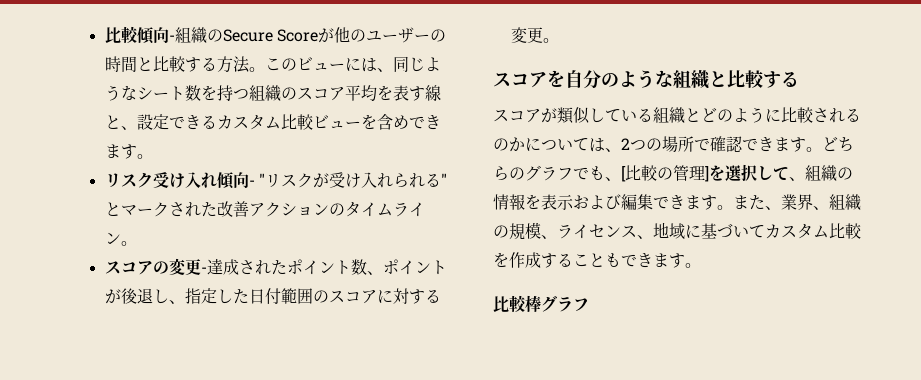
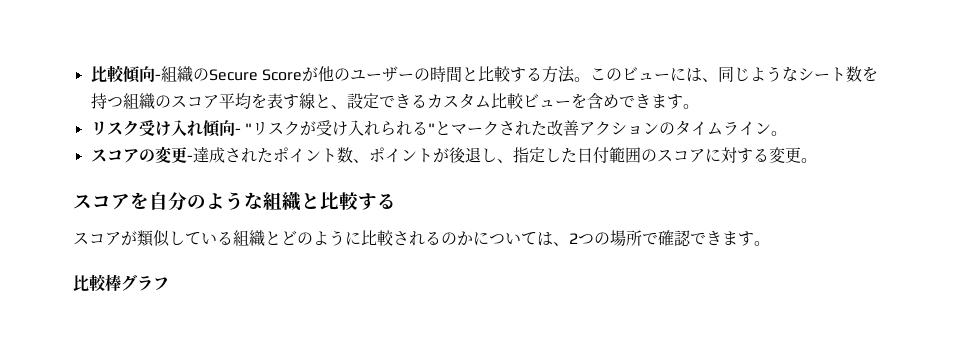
- どちらのグラフでも、[比較の管理]を選択して、組織の情報を表示および編集できます。また、業界、組織の規模、ライセンス、地域に基づいてカスタム比較を作成することもできます。

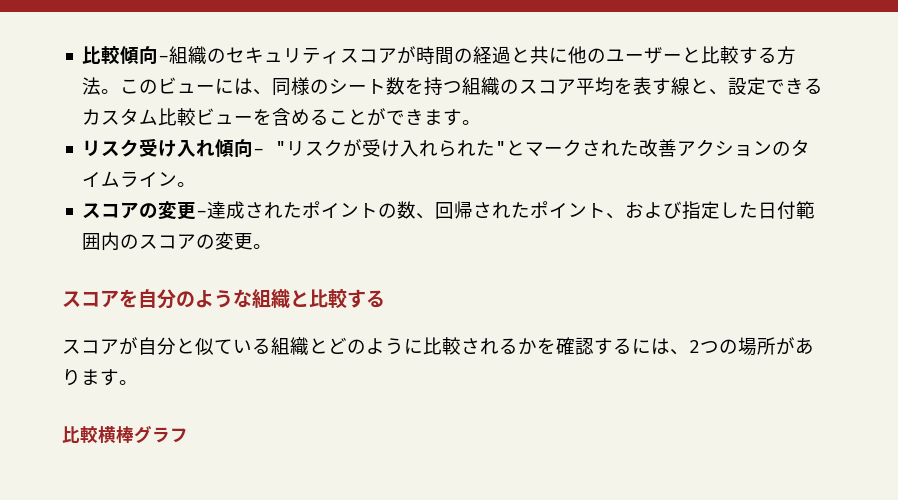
- 比較傾向-組織のSecure Scoreが他のユーザーの時間と比較する方法。
+ 比較傾向-組織のセキュリティスコアが時間の経過と共に他のユーザーと比較する方法。
- このビューには、同じようなシート数を持つ組織のスコア平均を表す線と、設定できるカスタム比較ビューを含めできます。
+ このビューには、同様のシート数を持つ組織のスコア平均を表す線と、設定できるカスタム比較ビューを含めることができます。
- リスク受け入れ傾向- "リスクが受け入れられる"とマークされた改善アクションのタイムライン。
+ リスク受け入れ傾向- "リスクが受け入れられた"とマークされた改善アクションのタイムライン。
- スコアの変更-達成されたポイント数、ポイントが後退し、指定した日付範囲のスコアに対する変更。
+ スコアの変更-達成されたポイントの数、回帰されたポイント、および指定した日付範囲内のスコアの変更。
- スコアが類似している組織とどのように比較されるのかについては、2つの場所で確認できます。
+ スコアが自分と似ている組織とどのように比較されるかを確認するには、2つの場所があります。
- 比較棒グラフ
+ 比較横棒グラフ

